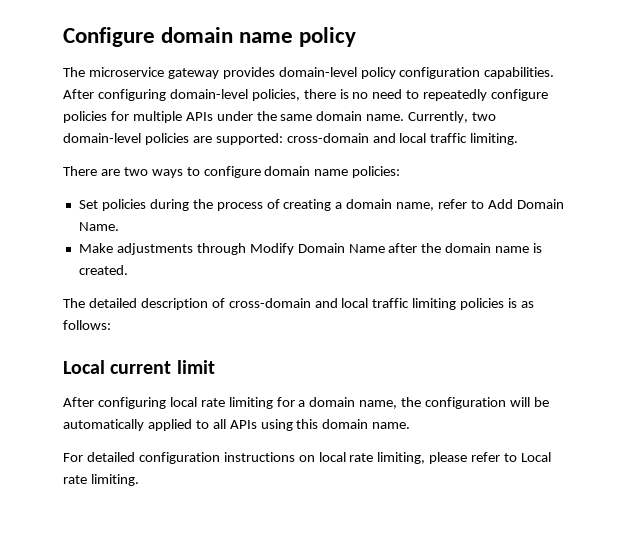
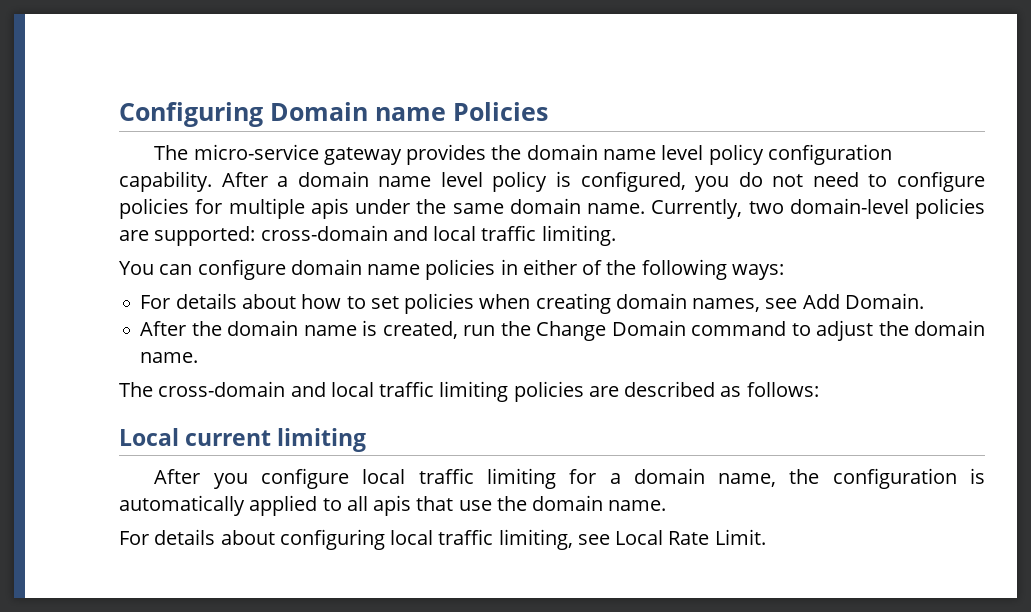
- Configure domain name policy
- The microservice gateway provides domain-level policy configuration capabilities. After configuring domain-level policies, there is no need to repeatedly configure policies for multiple APIs under the same domain name.
+ Configuring Domain name Policies
+ The micro-service gateway provides the domain name level policy configuration capability. After a domain name level policy is configured, you do not need to configure policies for multiple apis under the same domain name.
- There are two ways to configure domain name policies:
- Set policies during the process of creating a domain name, refer to Add Domain Name.
- Make adjustments through Modify Domain Name after the domain name is created.
- The detailed description of cross-domain and local traffic limiting policies is as follows:
+ You can configure domain name policies in either of the following ways:
+ For details about how to set policies when creating domain names, see Add Domain.
+ After the domain name is created, run the Change Domain command to adjust the domain name.
+ The cross-domain and local traffic limiting policies are described as follows:
- Local current limit
- After configuring local rate limiting for a domain name, the configuration will be automatically applied to all APIs using this domain name.
+ Local current limiting
+ After you configure local traffic limiting for a domain name, the configuration is automatically applied to all apis that use the domain name.
- For detailed configuration instructions on local rate limiting, please refer to Local rate limiting.
+ For details about configuring local traffic limiting, see Local Rate Limit.

